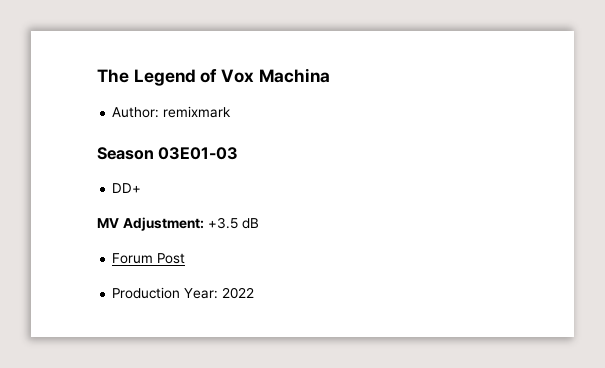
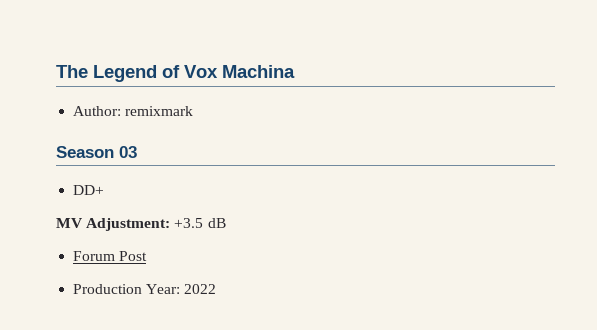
- Season 03E01-03
+ Season 03

